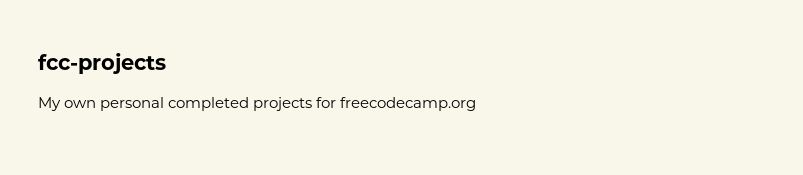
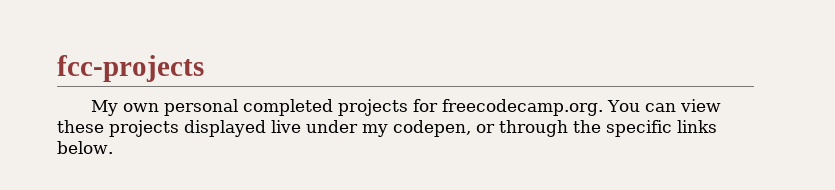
- My own personal completed projects for freecodecamp.org
+ My own personal completed projects for freecodecamp.org. You can view these projects displayed live under my codepen, or through the specific links below.

